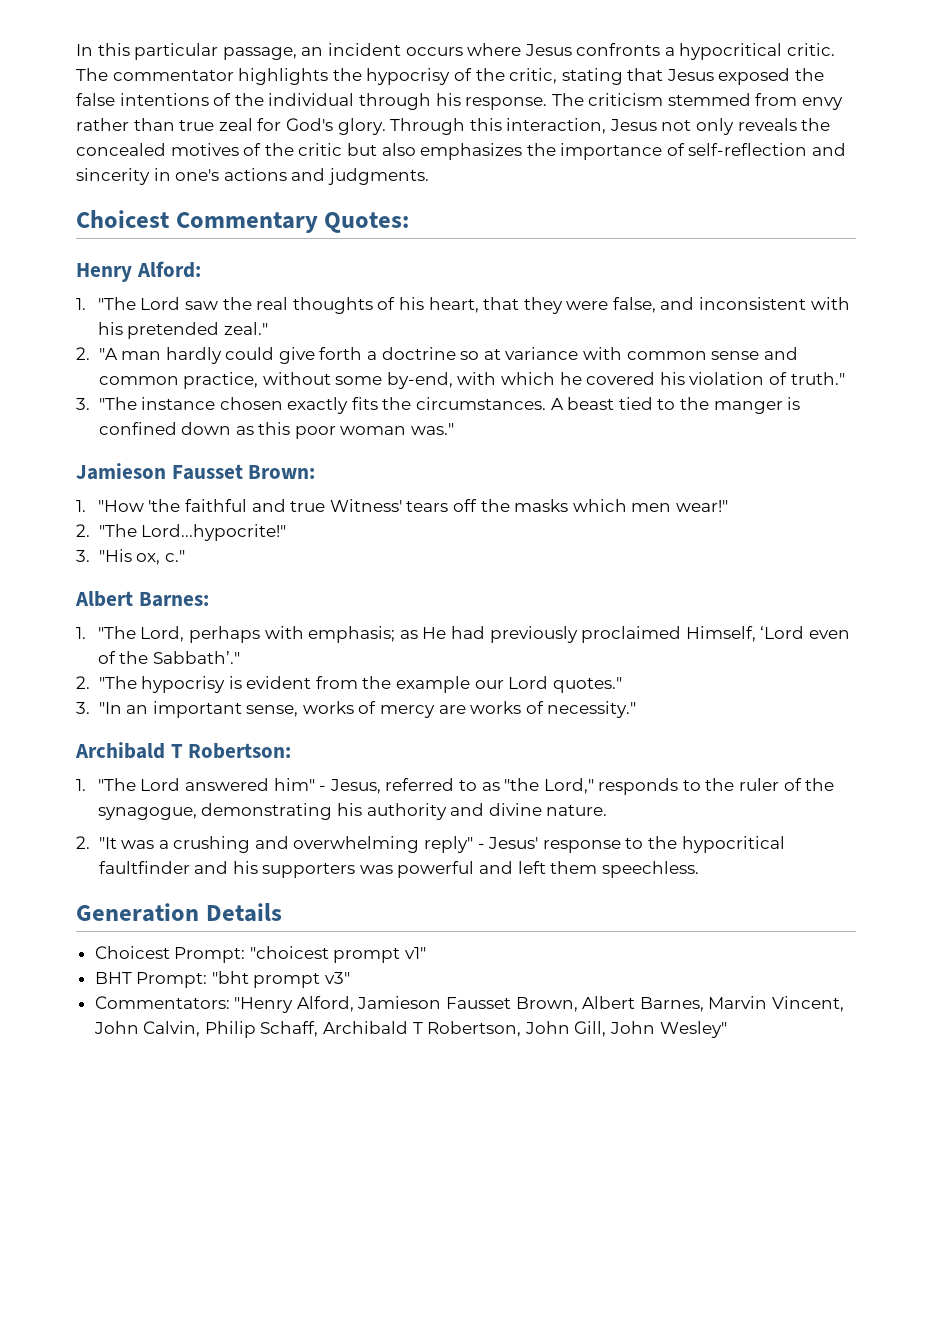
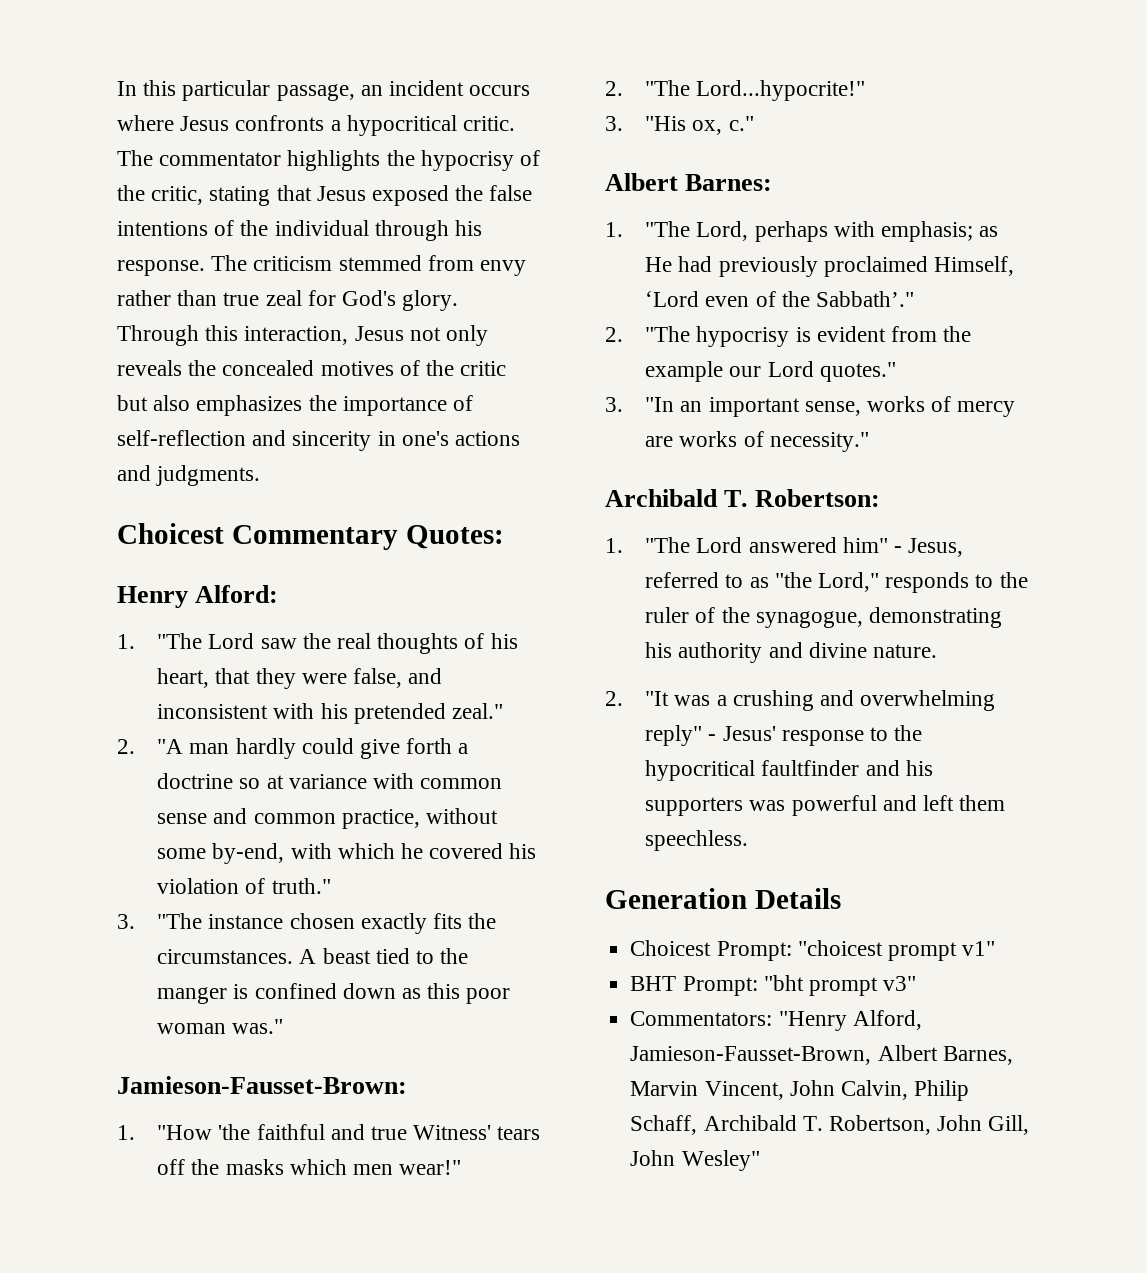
- Jamieson Fausset Brown:
+ Jamieson-Fausset-Brown:
- Archibald T Robertson:
+ Archibald T. Robertson:
- Commentators: "Henry Alford, Jamieson Fausset Brown, Albert Barnes, Marvin Vincent, John Calvin, Philip Schaff, Archibald T Robertson, John Gill, John Wesley"
+ Commentators: "Henry Alford, Jamieson-Fausset-Brown, Albert Barnes, Marvin Vincent, John Calvin, Philip Schaff, Archibald T. Robertson, John Gill, John Wesley"

